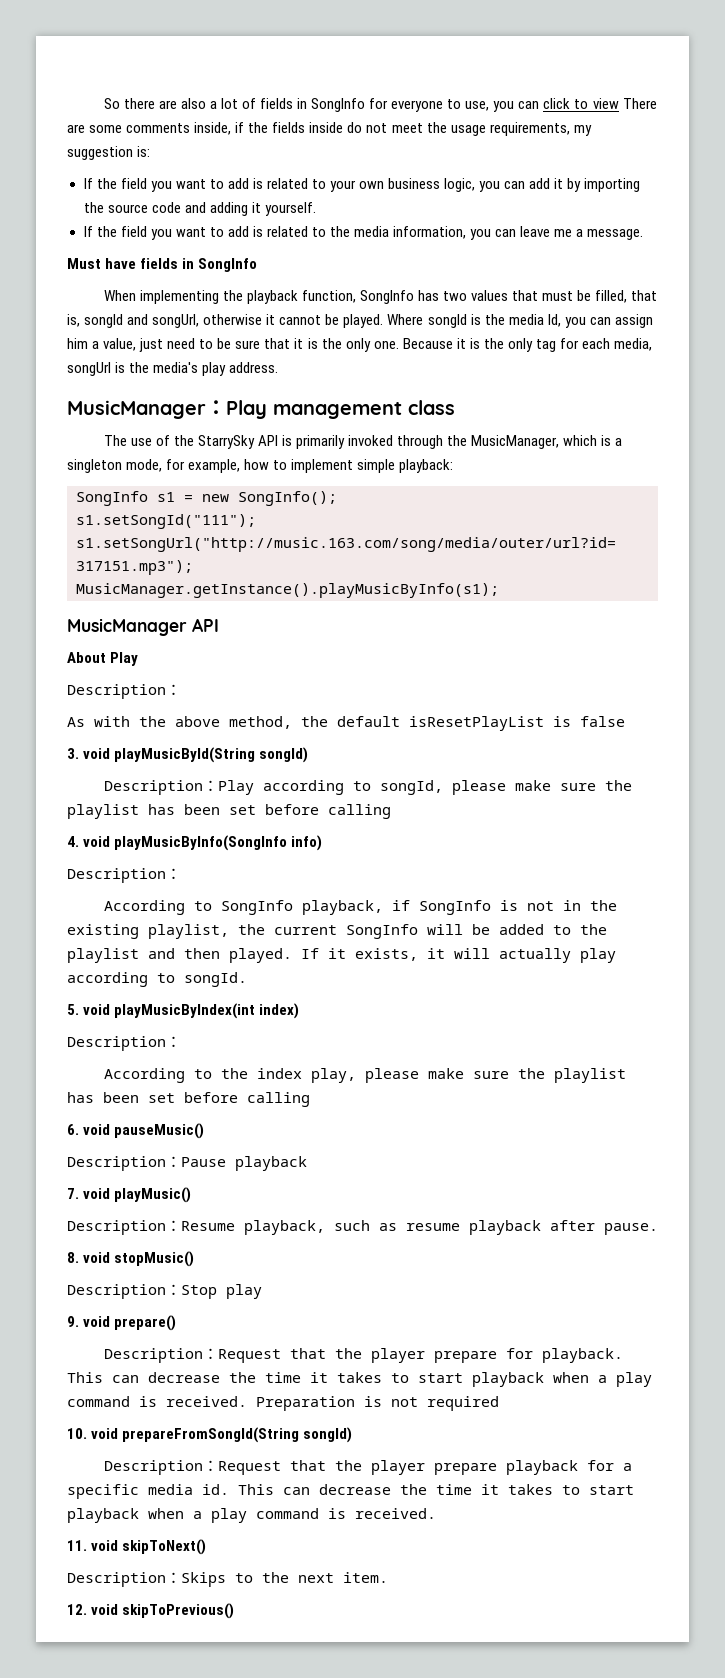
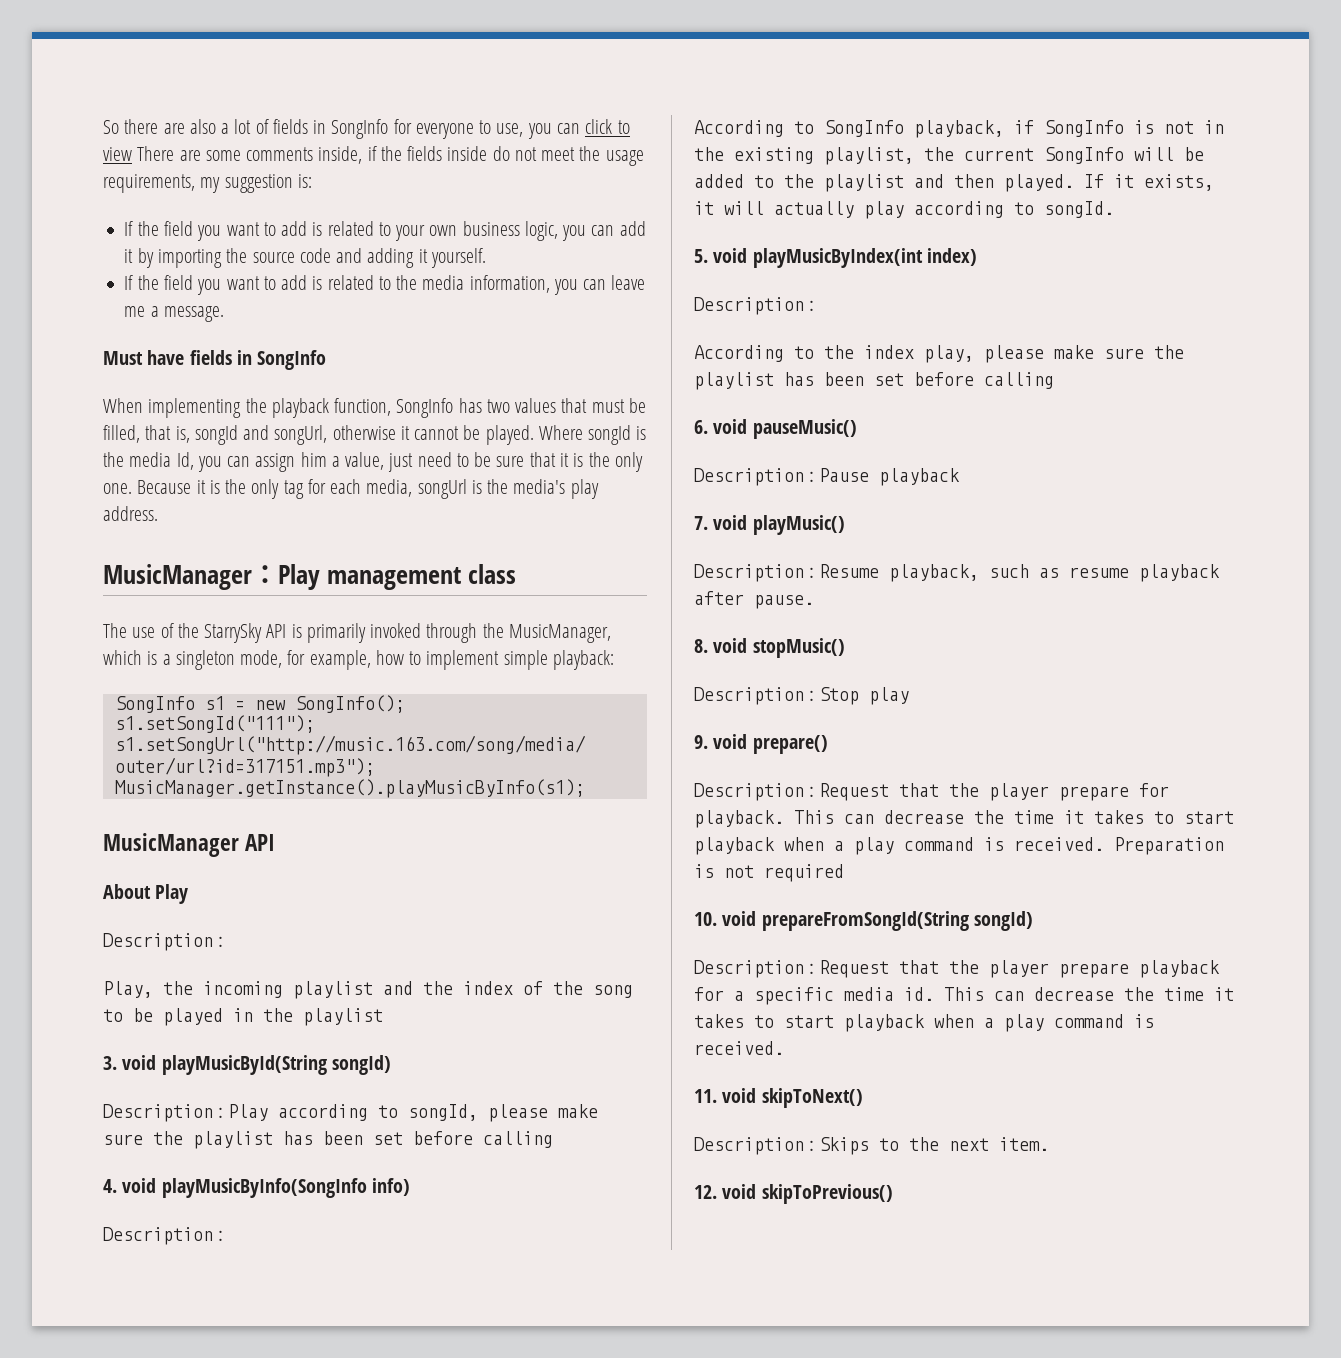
- As with the above method, the default isResetPlayList is false
+ Play, the incoming playlist and the index of the song to be played in the playlist

